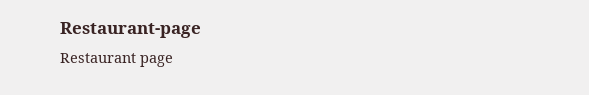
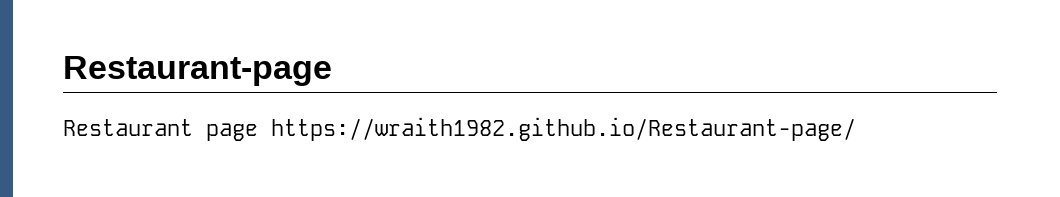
- Restaurant page
+ Restaurant page https://wraith1982.github.io/Restaurant-page/

